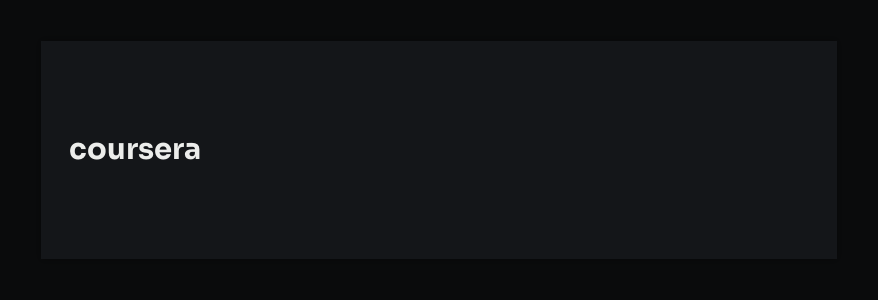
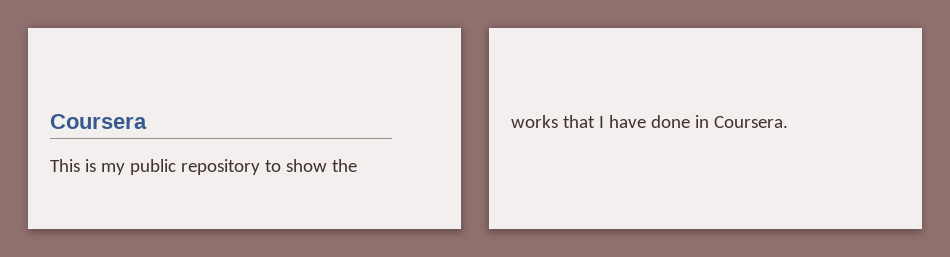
- coursera
+ Coursera
+ This is my public repository to show the works that I have done in Coursera.

